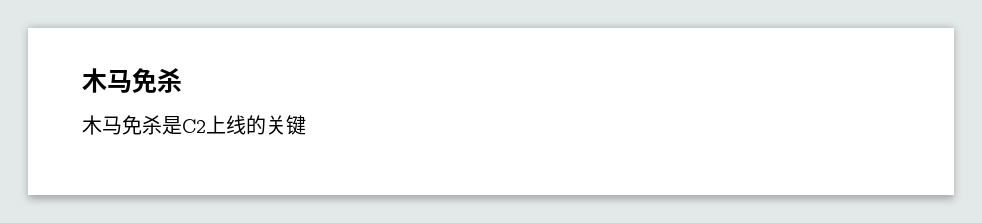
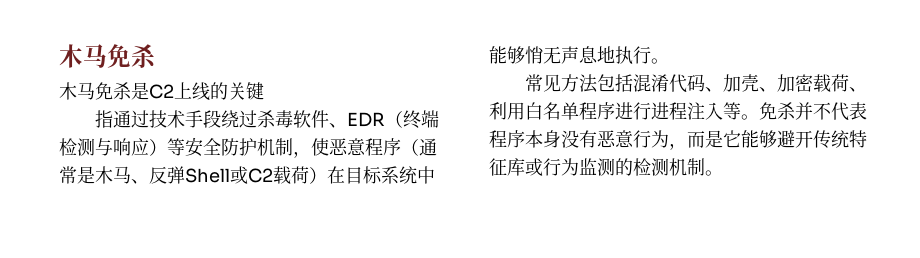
+ 指通过技术手段绕过杀毒软件、EDR（终端检测与响应）等安全防护机制，使恶意程序（通常是木马、反弹Shell或C2载荷）在目标系统中能够悄无声息地执行。
+ 常见方法包括混淆代码、加壳、加密载荷、利用白名单程序进行进程注入等。免杀并不代表程序本身没有恶意行为，而是它能够避开传统特征库或行为监测的检测机制。

